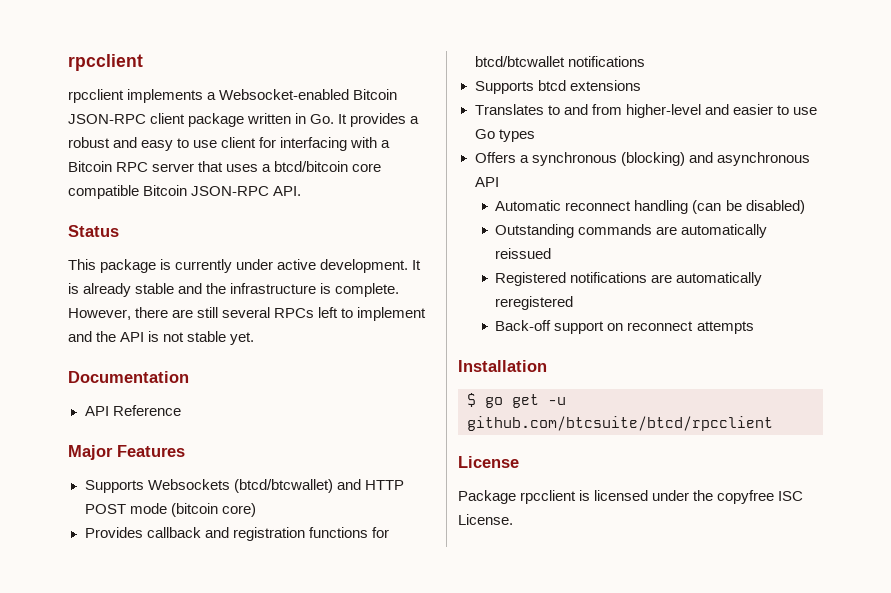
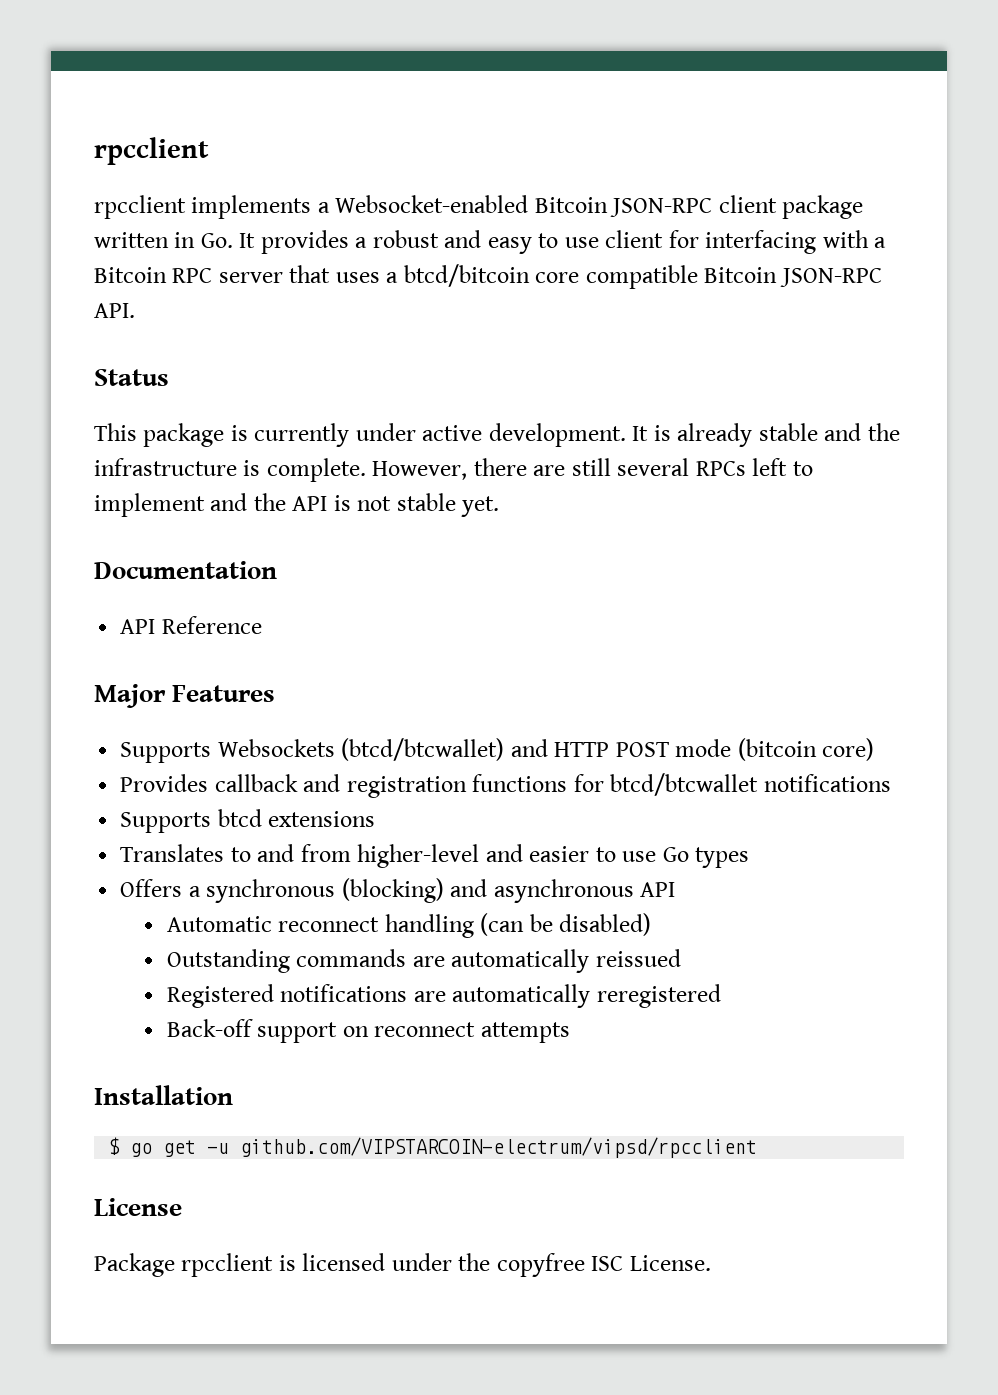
- $ go get -u github.com/btcsuite/btcd/rpcclient
+ $ go get -u github.com/VIPSTARCOIN-electrum/vipsd/rpcclient

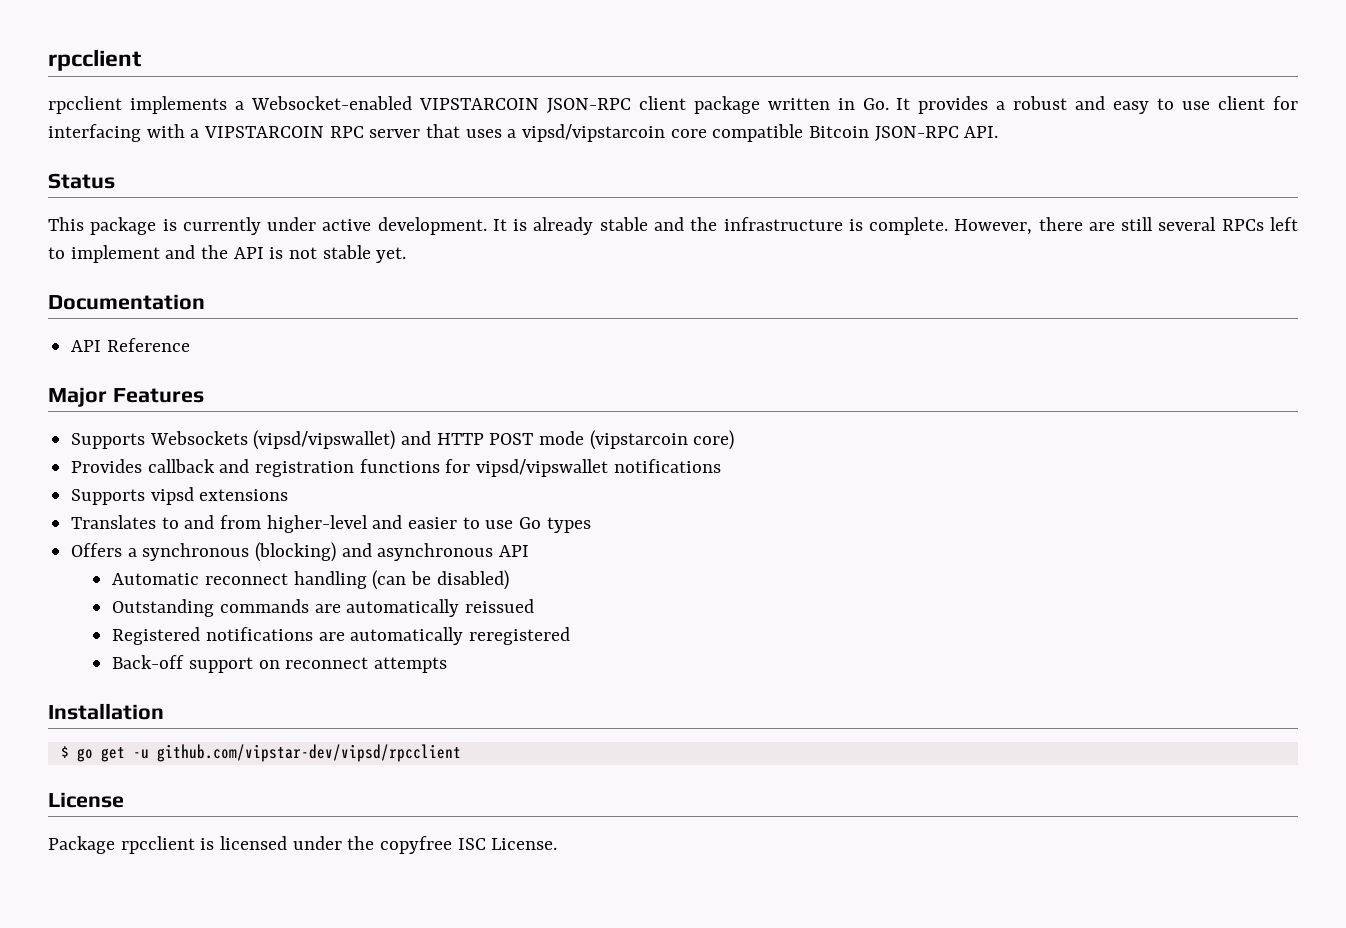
- rpcclient implements a Websocket-enabled Bitcoin JSON-RPC client package written in Go. It provides a robust and easy to use client for interfacing with a Bitcoin RPC server that uses a btcd/bitcoin core compatible Bitcoin JSON-RPC API.
+ rpcclient implements a Websocket-enabled VIPSTARCOIN JSON-RPC client package written in Go. It provides a robust and easy to use client for interfacing with a VIPSTARCOIN RPC server that uses a vipsd/vipstarcoin core compatible Bitcoin JSON-RPC API.
- Supports Websockets (btcd/btcwallet) and HTTP POST mode (bitcoin core)
+ Supports Websockets (vipsd/vipswallet) and HTTP POST mode (vipstarcoin core)
- Provides callback and registration functions for btcd/btcwallet notifications
+ Provides callback and registration functions for vipsd/vipswallet notifications
- Supports btcd extensions
+ Supports vipsd extensions
- $ go get -u github.com/VIPSTARCOIN-electrum/vipsd/rpcclient
+ $ go get -u github.com/vipstar-dev/vipsd/rpcclient

